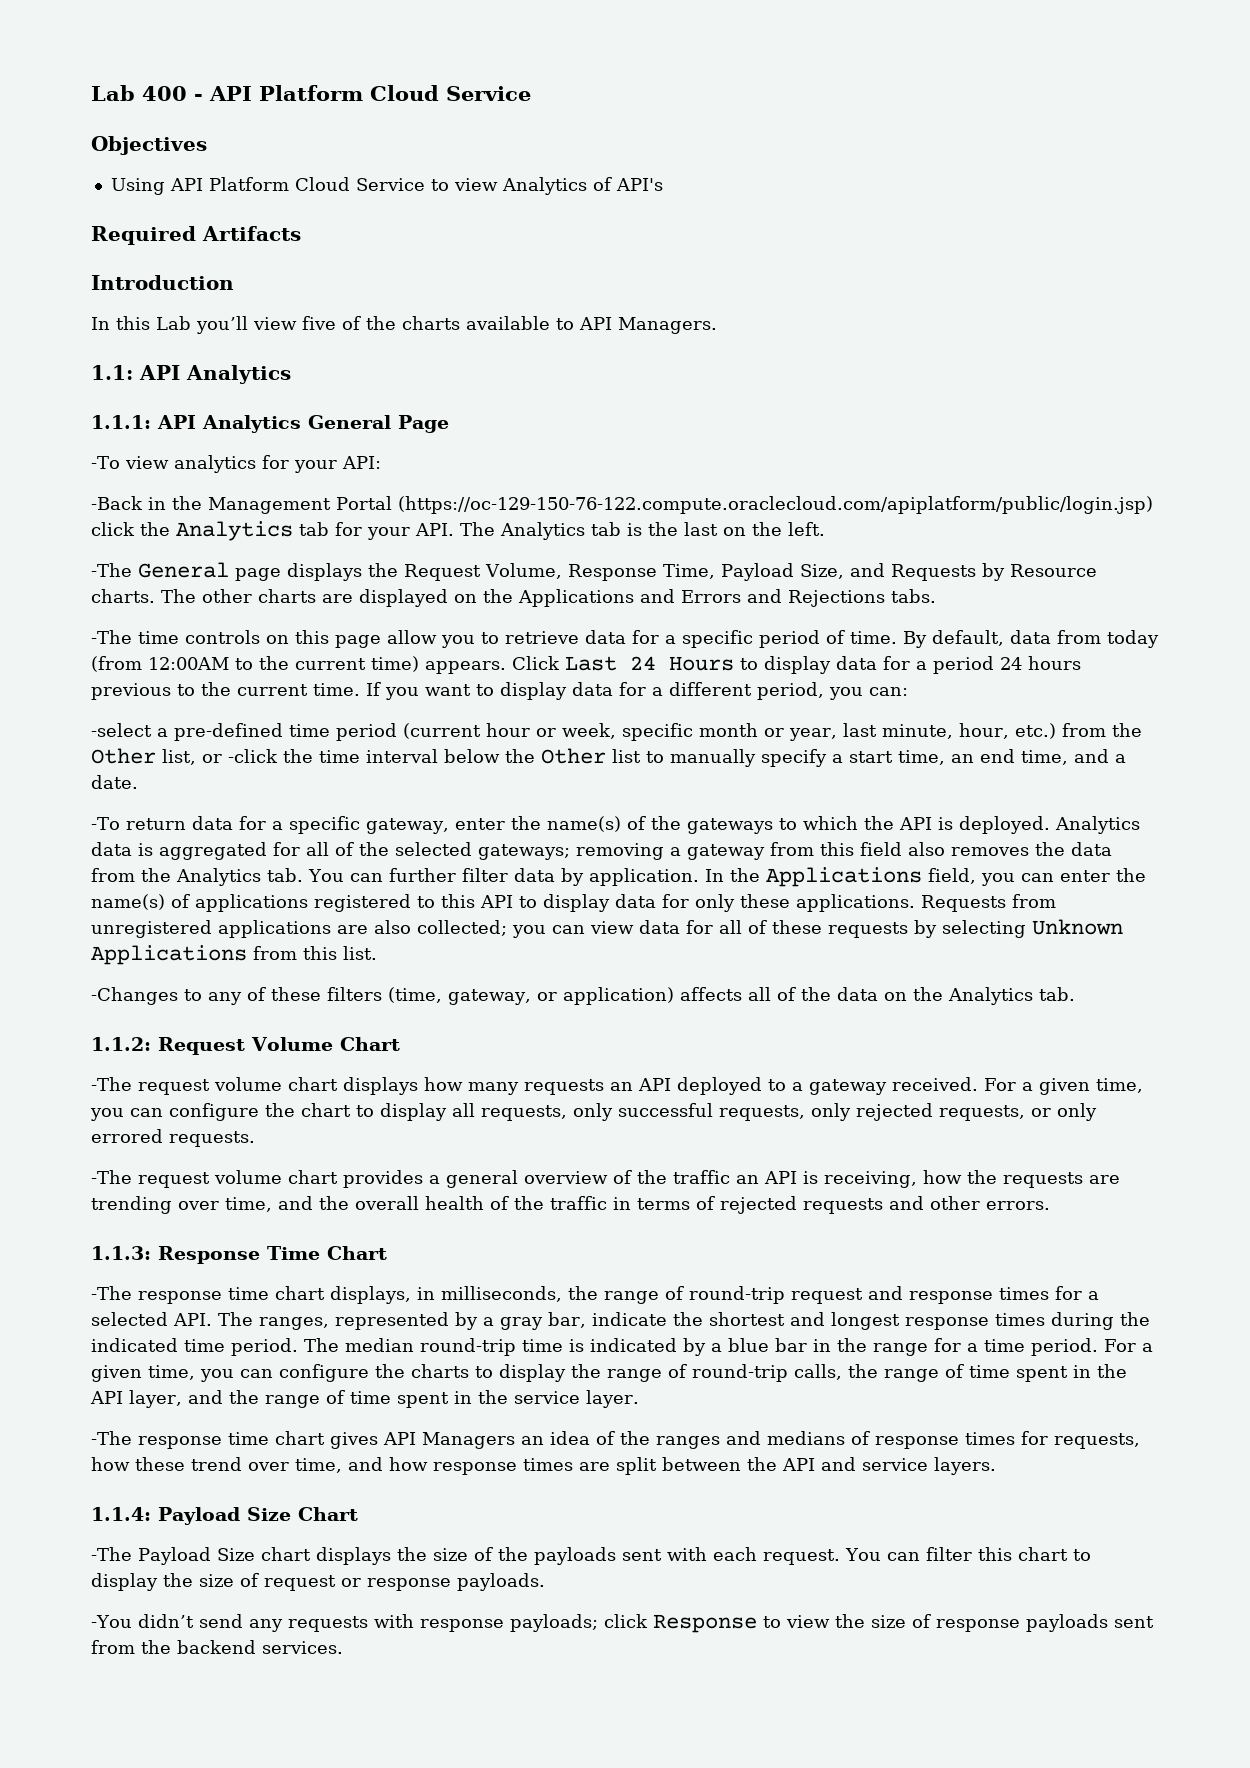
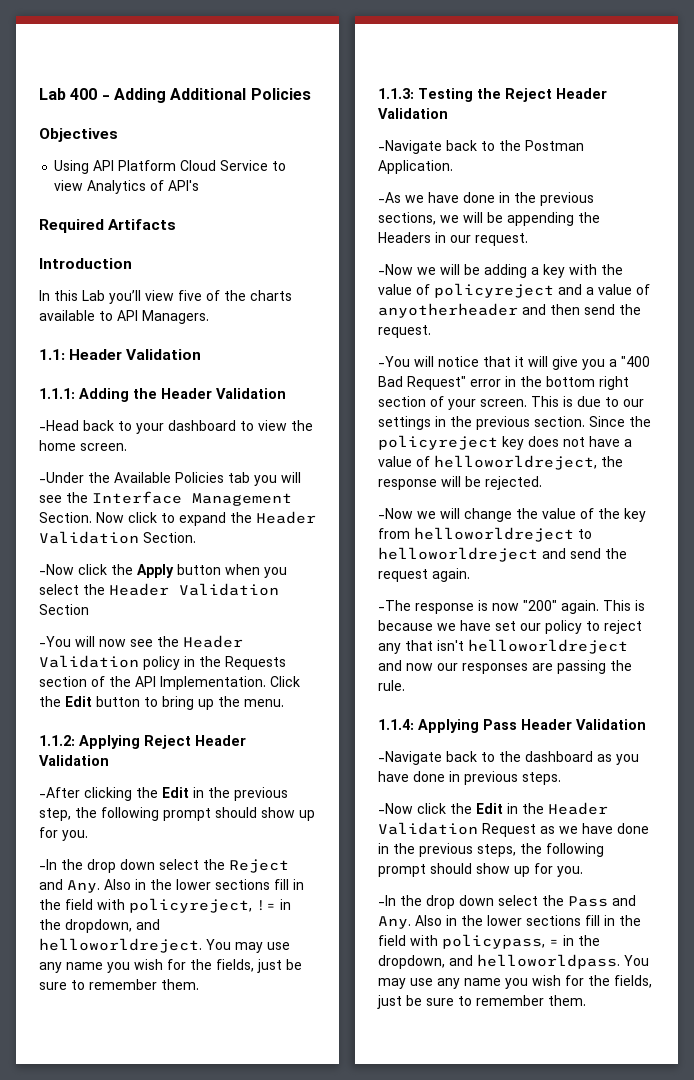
- Lab 400 - API Platform Cloud Service
+ Lab 400 - Adding Additional Policies
- 1.1: API Analytics
+ 1.1: Header Validation
- 1.1.1: API Analytics General Page
- -To view analytics for your API:
- -Back in the Management Portal (https://oc-129-150-76-122.compute.oraclecloud.com/apiplatform/public/login.jsp) click the Analytics tab for your API. The Analytics tab is the last on the left.
- -The General page displays the Request Volume, Response Time, Payload Size, and Requests by Resource charts. The other charts are displayed on the Applications and Errors and Rejections tabs.
- -The time controls on this page allow you to retrieve data for a specific period of time. By default, data from today (from 12:00AM to the current time) appears. Click Last 24 Hours to display data for a period 24 hours previous to the current time. If you want to display data for a different period, you can:
- -select a pre-defined time period (current hour or week, specific month or year, last minute, hour, etc.) from the Other list, or -click the time interval below the Other list to manually specify a start time, an end time, and a date.
- -To return data for a specific gateway, enter the name(s) of the gateways to which the API is deployed. Analytics data is aggregated for all of the selected gateways; removing a gateway from this field also removes the data from the Analytics tab. You can further filter data by application. In the Applications field, you can enter the name(s) of applications registered to this API to display data for only these applications. Requests from unregistered applications are also collected; you can view data for all of these requests by selecting Unknown Applications from this list.
- -Changes to any of these filters (time, gateway, or application) affects all of the data on the Analytics tab.
- 1.1.2: Request Volume Chart
- -The request volume chart displays how many requests an API deployed to a gateway received. For a given time, you can configure the chart to display all requests, only successful requests, only rejected requests, or only errored requests.
- -The request volume chart provides a general overview of the traffic an API is receiving, how the requests are trending over time, and the overall health of the traffic in terms of rejected requests and other errors.
- 1.1.3: Response Time Chart
- -The response time chart displays, in milliseconds, the range of round-trip request and response times for a selected API. The ranges, represented by a gray bar, indicate the shortest and longest response times during the indicated time period. The median round-trip time is indicated by a blue bar in the range for a time period. For a given time, you can configure the charts to display the range of round-trip calls, the range of time spent in the API layer, and the range of time spent in the service layer.
- -The response time chart gives API Managers an idea of the ranges and medians of response times for requests, how these trend over time, and how response times are split between the API and service layers.
- 1.1.4: Payload Size Chart
- -The Payload Size chart displays the size of the payloads sent with each request. You can filter this chart to display the size of request or response payloads.
- -You didn’t send any requests with response payloads; click Response to view the size of response payloads sent from the backend services.
+ 1.1.1: Adding the Header Validation
+ -Head back to your dashboard to view the home screen.
+ -Under the Available Policies tab you will see the Interface Management Section. Now click to expand the Header Validation Section.
+ -Now click the Apply button when you select the Header Validation Section
+ -You will now see the Header Validation policy in the Requests section of the API Implementation. Click the Edit button to bring up the menu.
+ 1.1.2: Applying Reject Header Validation
+ -After clicking the Edit in the previous step, the following prompt should show up for you.
+ -In the drop down select the Reject and Any. Also in the lower sections fill in the field with policyreject, != in the dropdown, and helloworldreject. You may use any name you wish for the fields, just be sure to remember them.
+ 1.1.3: Testing the Reject Header Validation
+ -Navigate back to the Postman Application.
+ -As we have done in the previous sections, we will be appending the Headers in our request.
+ -Now we will be adding a key with the value of policyreject and a value of anyotherheader and then send the request.
+ -You will notice that it will give you a "400 Bad Request" error in the bottom right section of your screen. This is due to our settings in the previous section. Since the policyreject key does not have a value of helloworldreject, the response will be rejected.
+ -Now we will change the value of the key from helloworldreject to helloworldreject and send the request again.
+ -The response is now "200" again. This is because we have set our policy to reject any that isn't helloworldreject and now our responses are passing the rule.
+ 1.1.4: Applying Pass Header Validation
+ -Navigate back to the dashboard as you have done in previous steps.
+ -Now click the Edit in the Header Validation Request as we have done in the previous steps, the following prompt should show up for you.
+ -In the drop down select the Pass and Any. Also in the lower sections fill in the field with policypass, = in the dropdown, and helloworldpass. You may use any name you wish for the fields, just be sure to remember them.

